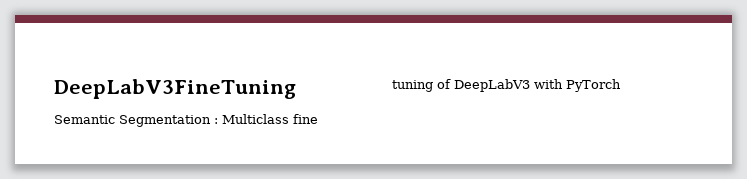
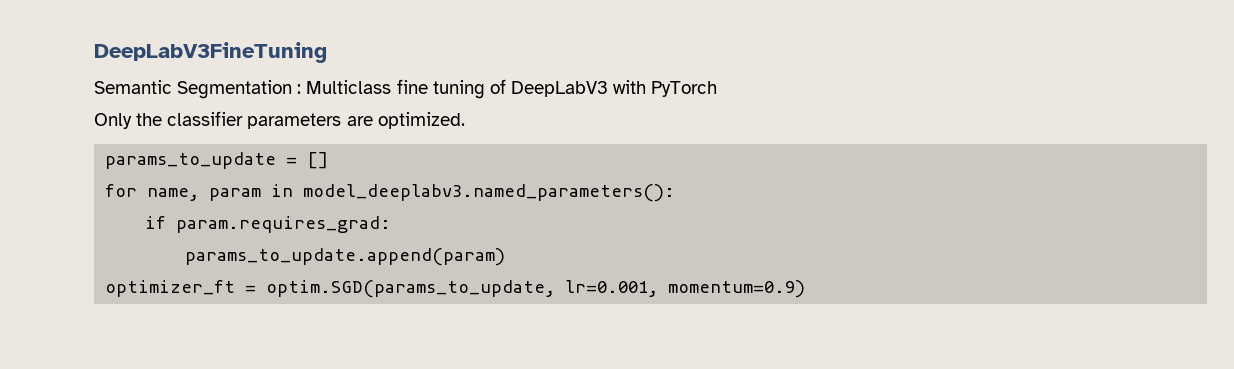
+ Only the classifier parameters are optimized.
+ params_to_update = []
+ for name, param in model_deeplabv3.named_parameters():
+ if param.requires_grad:
+ params_to_update.append(param)
+ optimizer_ft = optim.SGD(params_to_update, lr=0.001, momentum=0.9)

